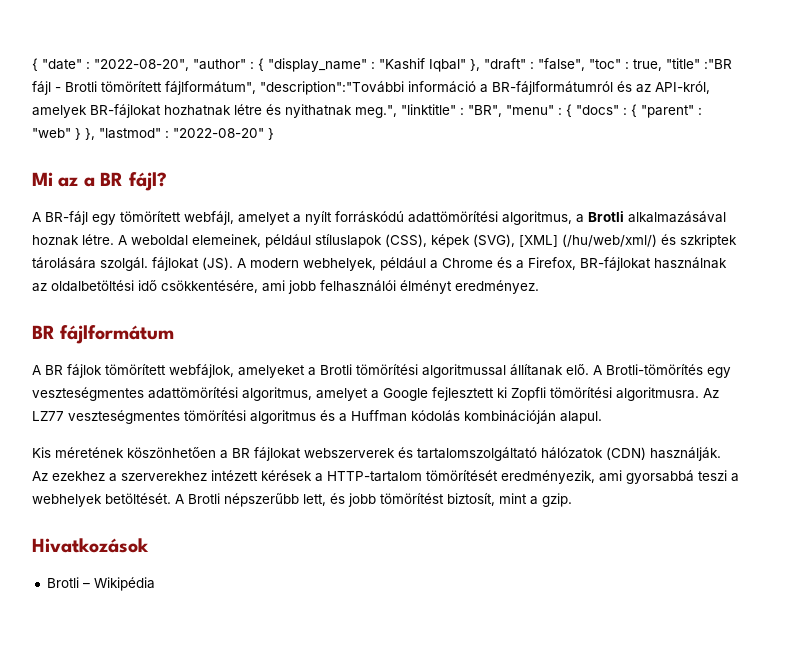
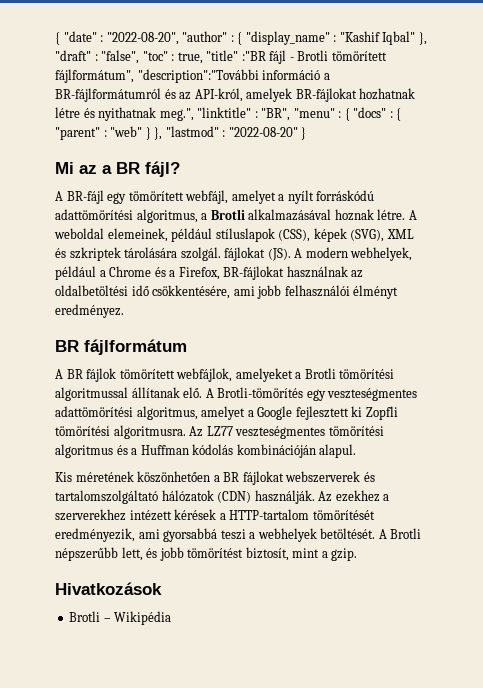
- A weboldal elemeinek, például stíluslapok (CSS), képek (SVG), [XML] (/hu/web/xml/) és szkriptek tárolására szolgál. fájlokat (JS). A modern webhelyek, például a Chrome és a Firefox, BR-fájlokat használnak az oldalbetöltési idő csökkentésére, ami jobb felhasználói élményt eredményez.
+ A weboldal elemeinek, például stíluslapok (CSS), képek (SVG), XML és szkriptek tárolására szolgál. fájlokat (JS). A modern webhelyek, például a Chrome és a Firefox, BR-fájlokat használnak az oldalbetöltési idő csökkentésére, ami jobb felhasználói élményt eredményez.

